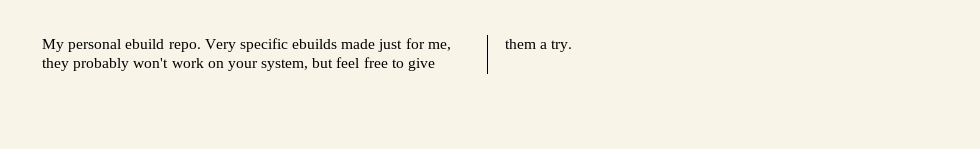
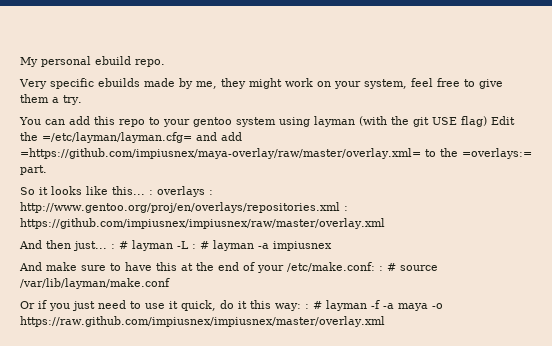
- My personal ebuild repo. Very specific ebuilds made just for me, they probably won't work on your system, but feel free to give them a try.
+ My personal ebuild repo.
+ Very specific ebuilds made by me, they might work on your system, feel free to give them a try.
+ You can add this repo to your gentoo system using layman (with the git USE flag) Edit the =/etc/layman/layman.cfg= and add =https://github.com/impiusnex/maya-overlay/raw/master/overlay.xml= to the =overlays:= part.
+ So it looks like this... : overlays : http://www.gentoo.org/proj/en/overlays/repositories.xml : https://github.com/impiusnex/impiusnex/raw/master/overlay.xml
+ And then just... : # layman -L : # layman -a impiusnex
+ And make sure to have this at the end of your /etc/make.conf: : # source /var/lib/layman/make.conf
+ Or if you just need to use it quick, do it this way: : # layman -f -a maya -o https://raw.github.com/impiusnex/impiusnex/master/overlay.xml

